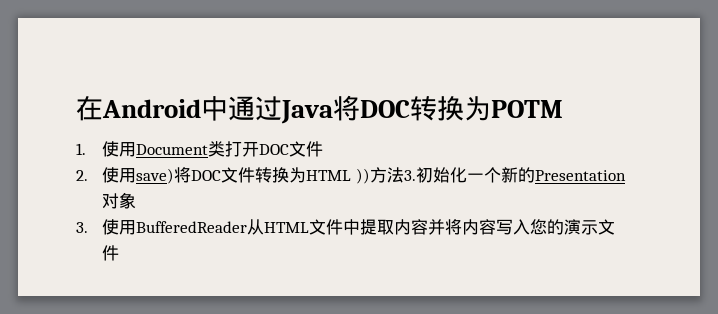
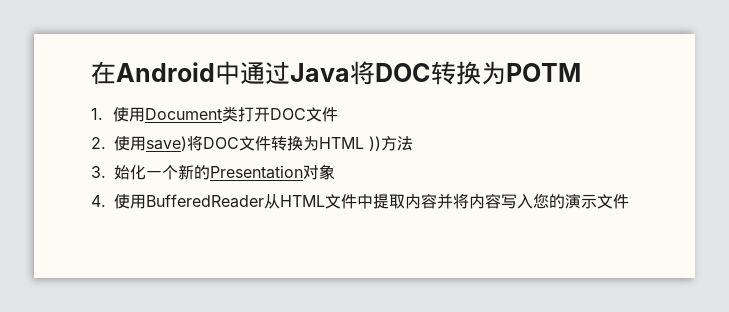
- 2.使用save)将DOC文件转换为HTML ))方法3.初始化一个新的Presentation对象
+ 2.使用save)将DOC文件转换为HTML ))方法
+ 3.始化一个新的Presentation对象
- 3.使用BufferedReader从HTML文件中提取内容并将内容写入您的演示文件
+ 4.使用BufferedReader从HTML文件中提取内容并将内容写入您的演示文件

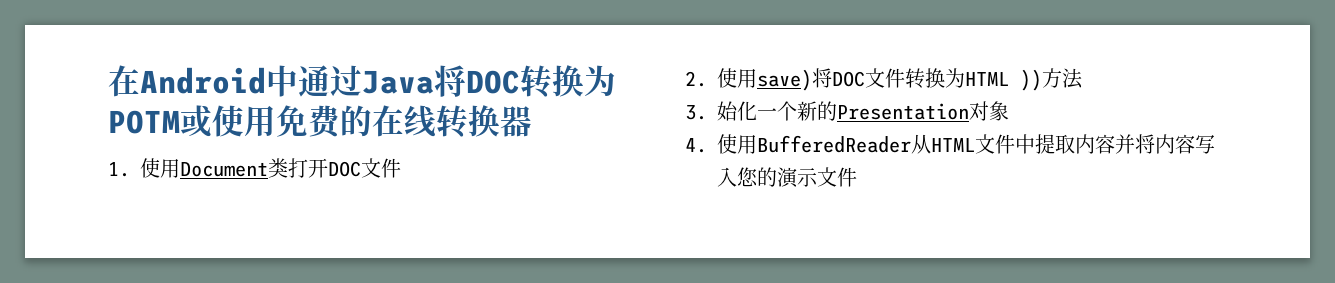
- 在Android中通过Java将DOC转换为POTM
+ 在Android中通过Java将DOC转换为POTM或使用免费的在线转换器

